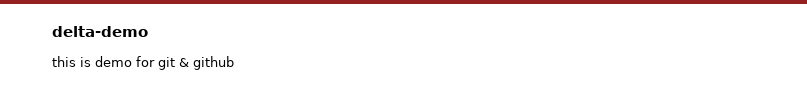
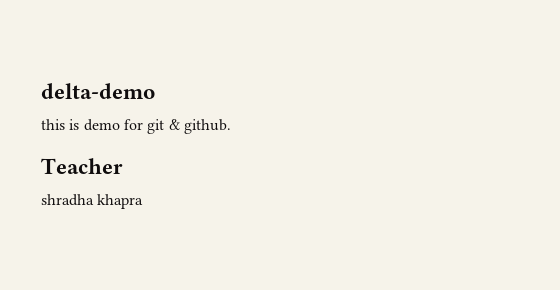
- this is demo for git & github
+ this is demo for git & github.
+ Teacher
+ shradha khapra

